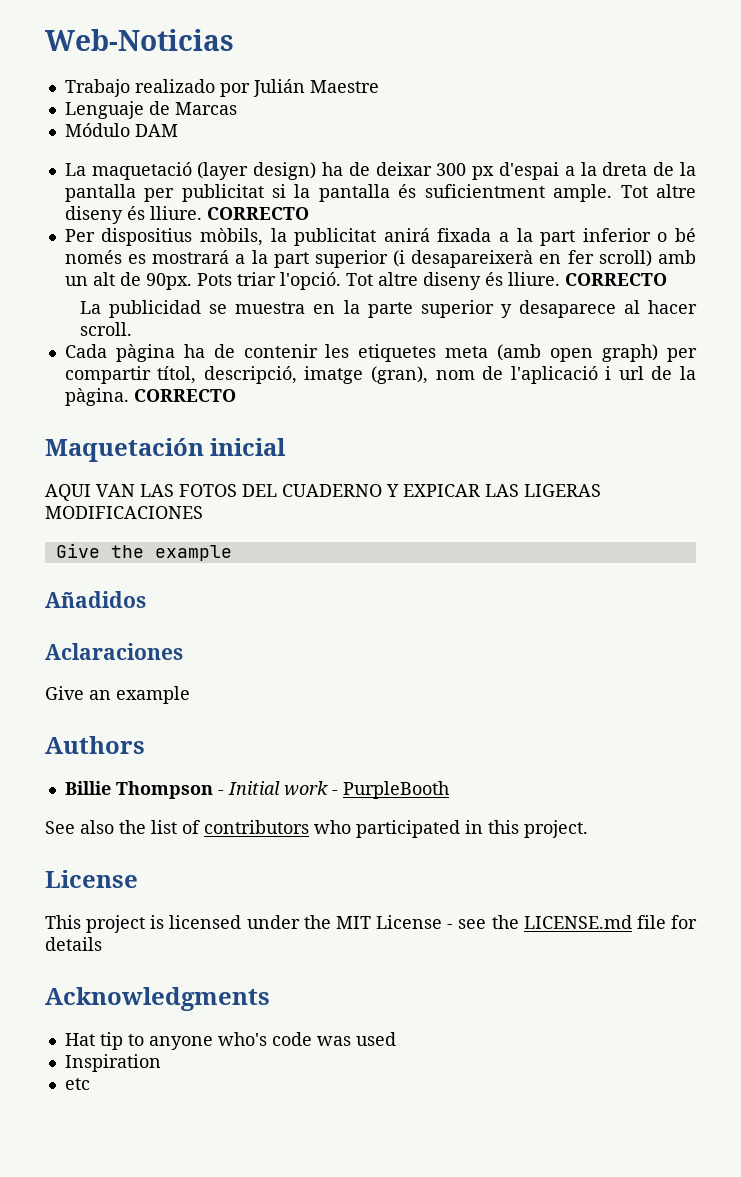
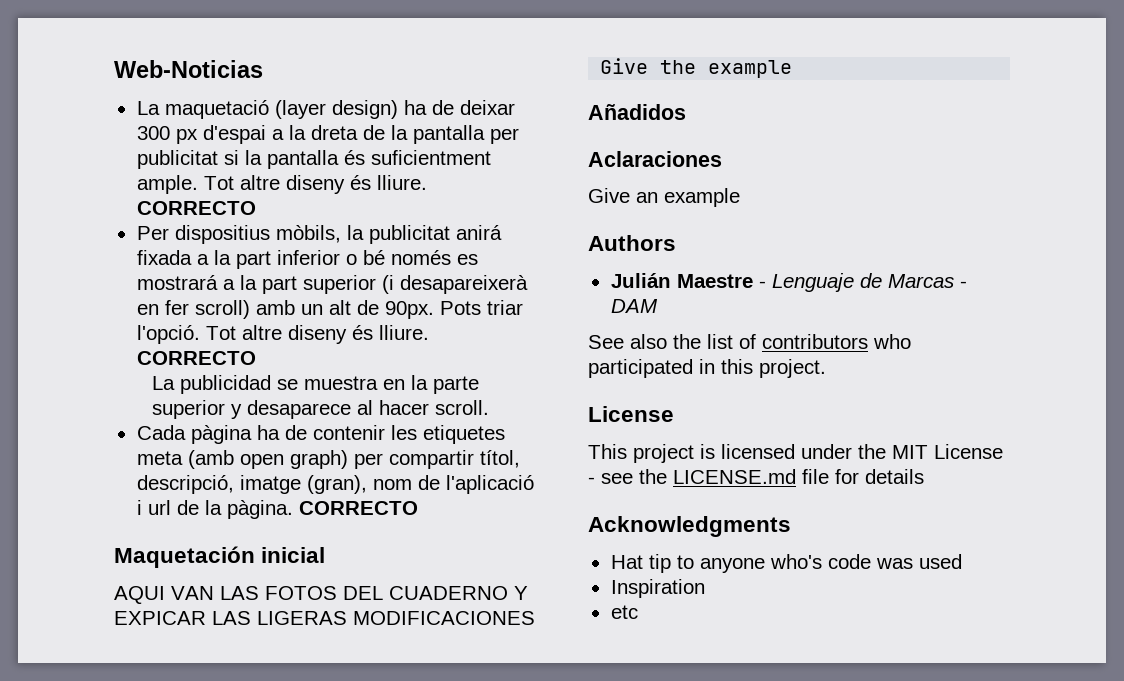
- Trabajo realizado por Julián Maestre
- Lenguaje de Marcas
- Módulo DAM
- Billie Thompson - Initial work - PurpleBooth
+ Julián Maestre - Lenguaje de Marcas - DAM

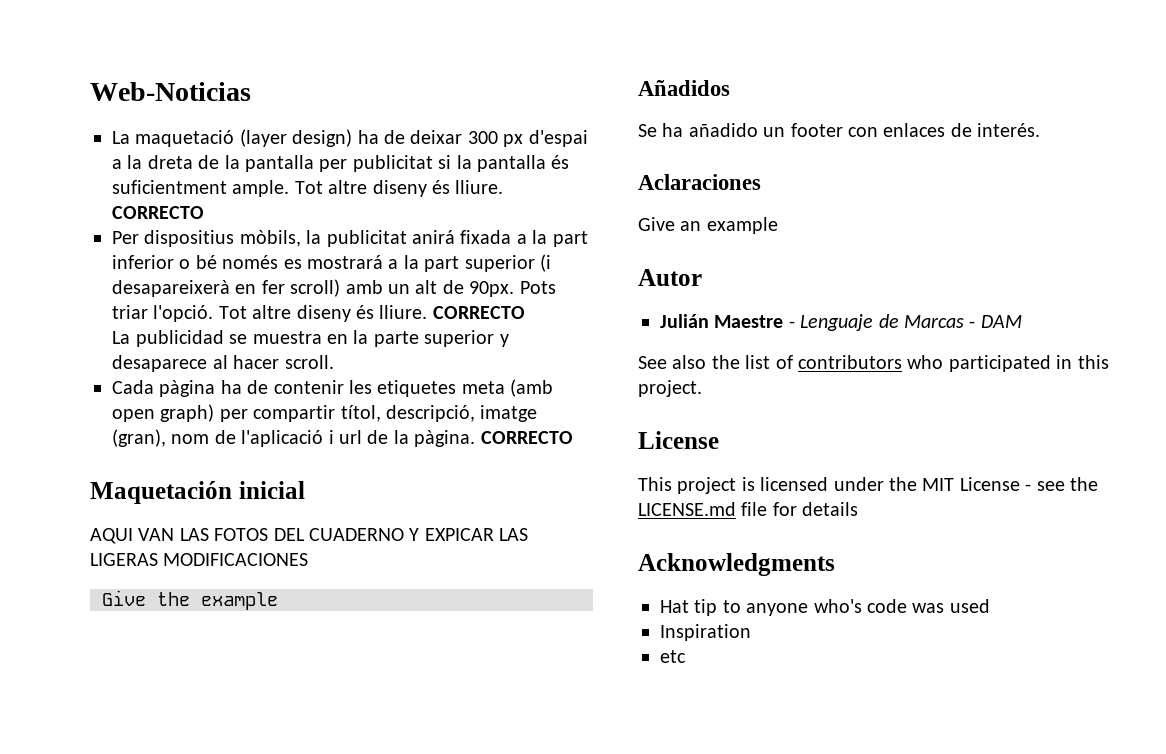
+ Se ha añadido un footer con enlaces de interés.
- Authors
+ Autor

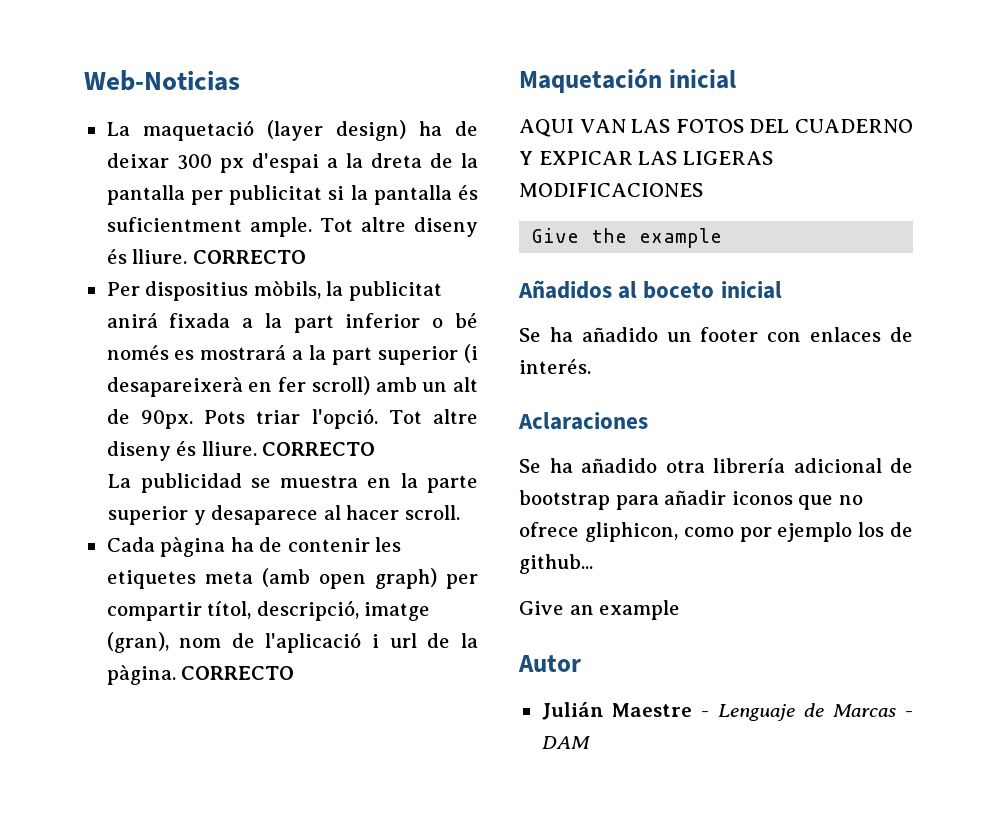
- Añadidos
+ Añadidos al boceto inicial
+ Se ha añadido otra librería adicional de bootstrap para añadir iconos que no ofrece gliphicon, como por ejemplo los de github...
- See also the list of contributors who participated in this project.
- License
- This project is licensed under the MIT License - see the LICENSE.md file for details
- Acknowledgments
- Hat tip to anyone who's code was used
- Inspiration
- etc

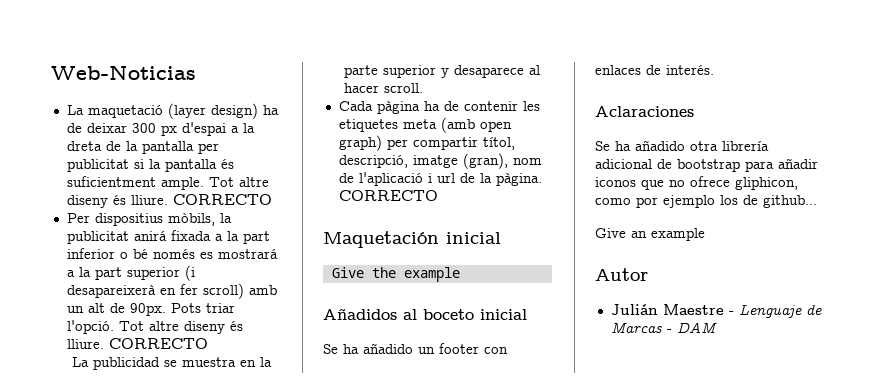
- AQUI VAN LAS FOTOS DEL CUADERNO Y EXPICAR LAS LIGERAS MODIFICACIONES

